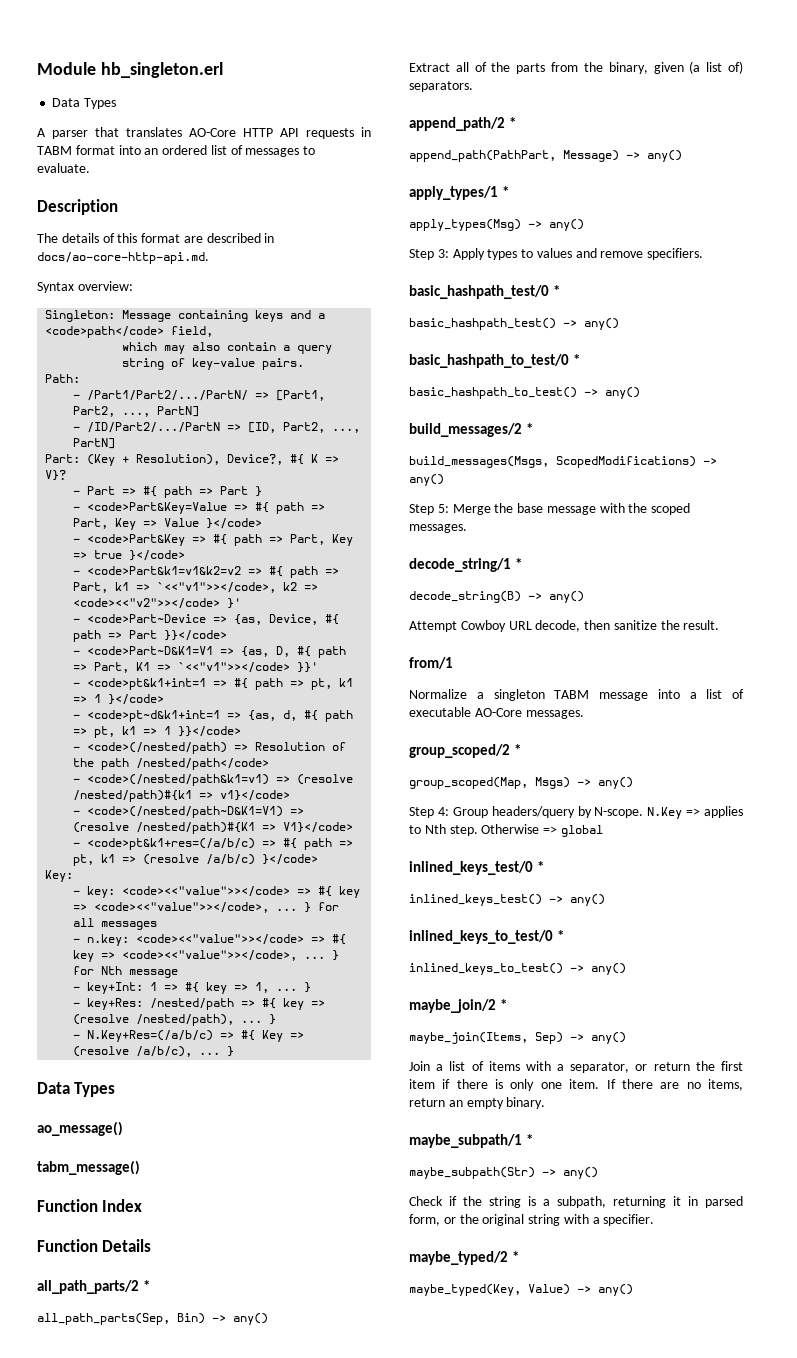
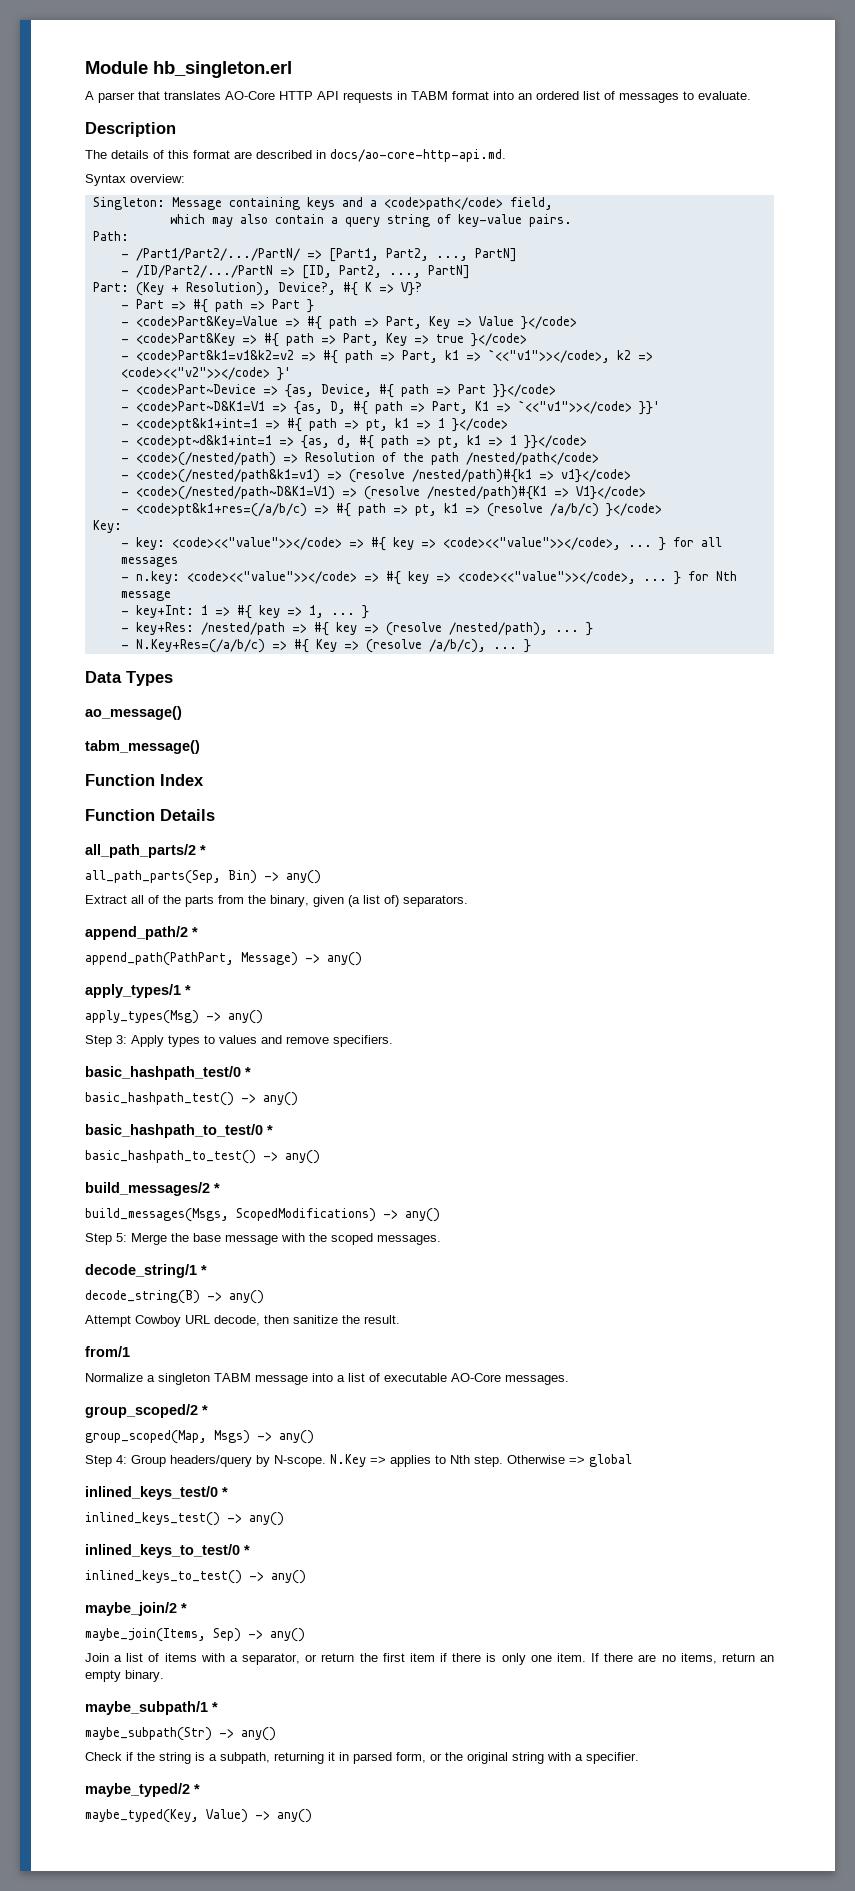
  Module hb_singleton.erl
- Data Types

